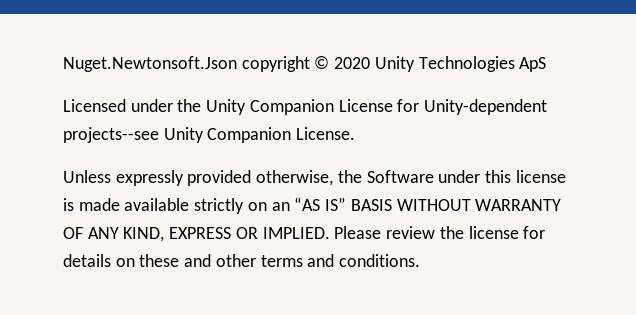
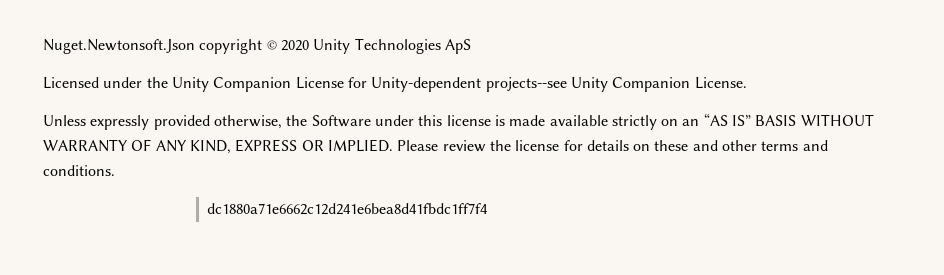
+ dc1880a71e6662c12d241e6bea8d41fbdc1ff7f4

